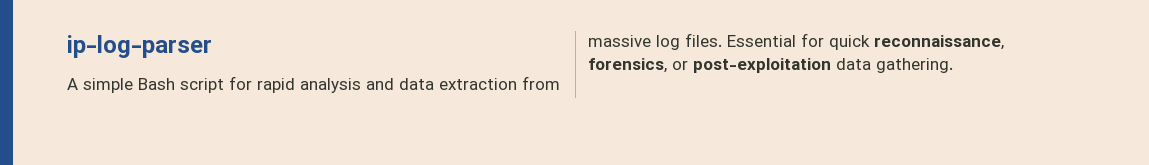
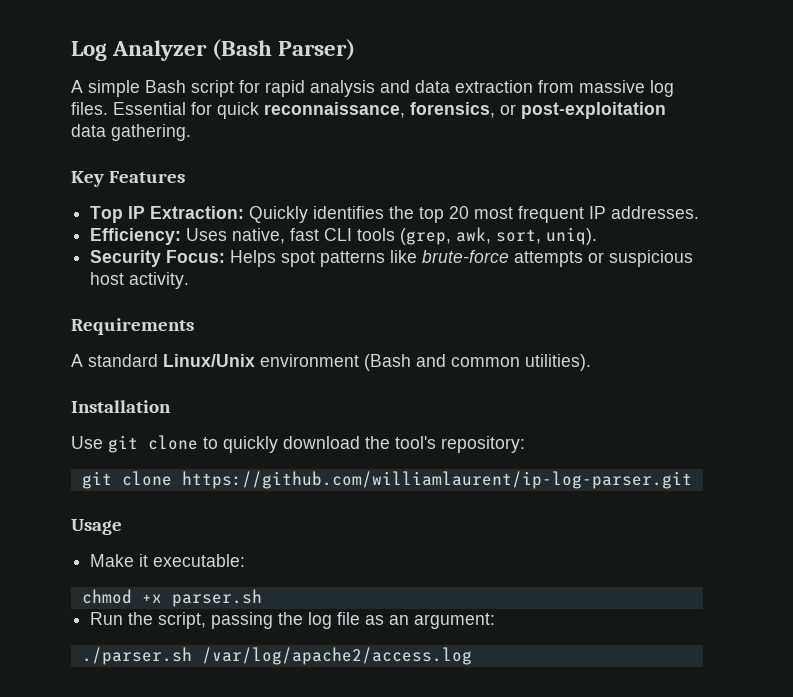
- ip-log-parser
+ Log Analyzer (Bash Parser)
+ Key Features
+ Top IP Extraction: Quickly identifies the top 20 most frequent IP addresses.
+ Efficiency: Uses native, fast CLI tools (grep, awk, sort, uniq).
+ Security Focus: Helps spot patterns like brute-force attempts or suspicious host activity.
+ Requirements
+ A standard Linux/Unix environment (Bash and common utilities).
+ Installation
+ Use git clone to quickly download the tool's repository:
+ git clone https://github.com/williamlaurent/ip-log-parser.git
+ Usage
+ Make it executable:
+ chmod +x parser.sh
+ Run the script, passing the log file as an argument:
+ ./parser.sh /var/log/apache2/access.log

